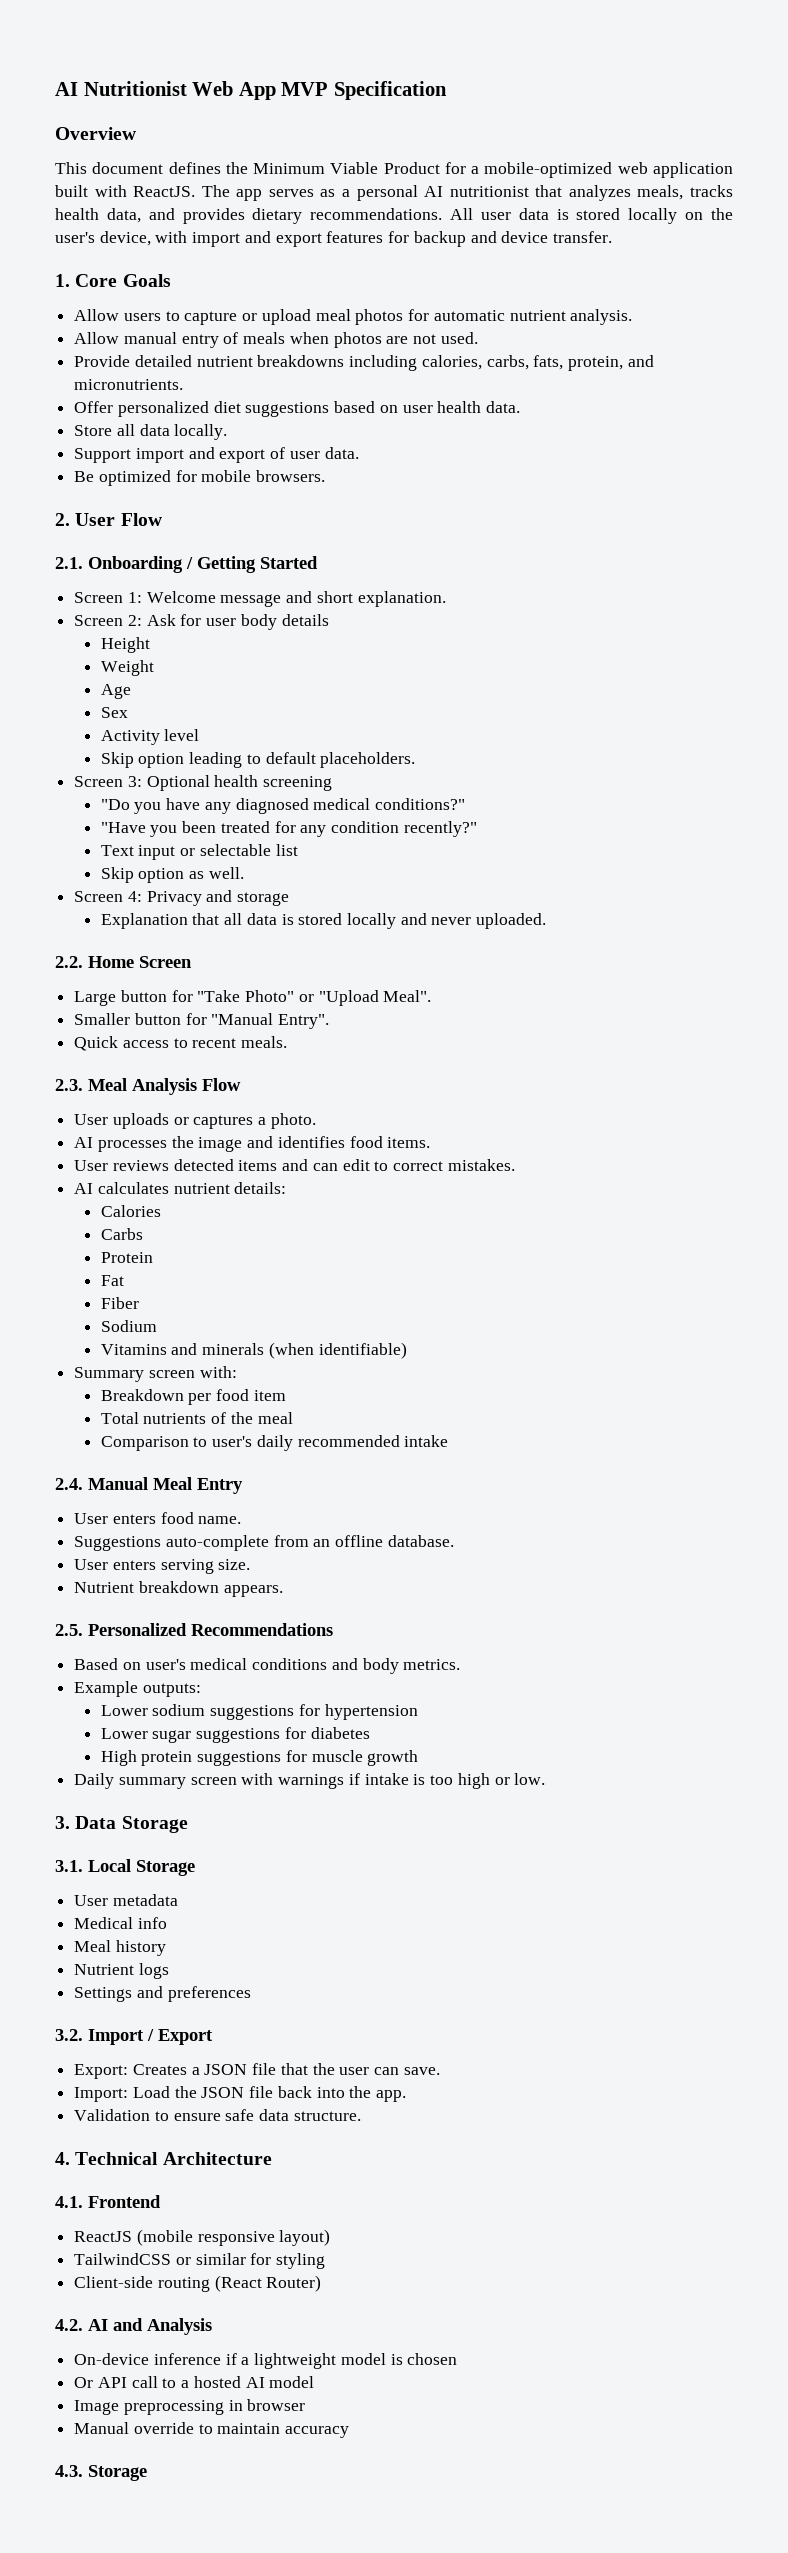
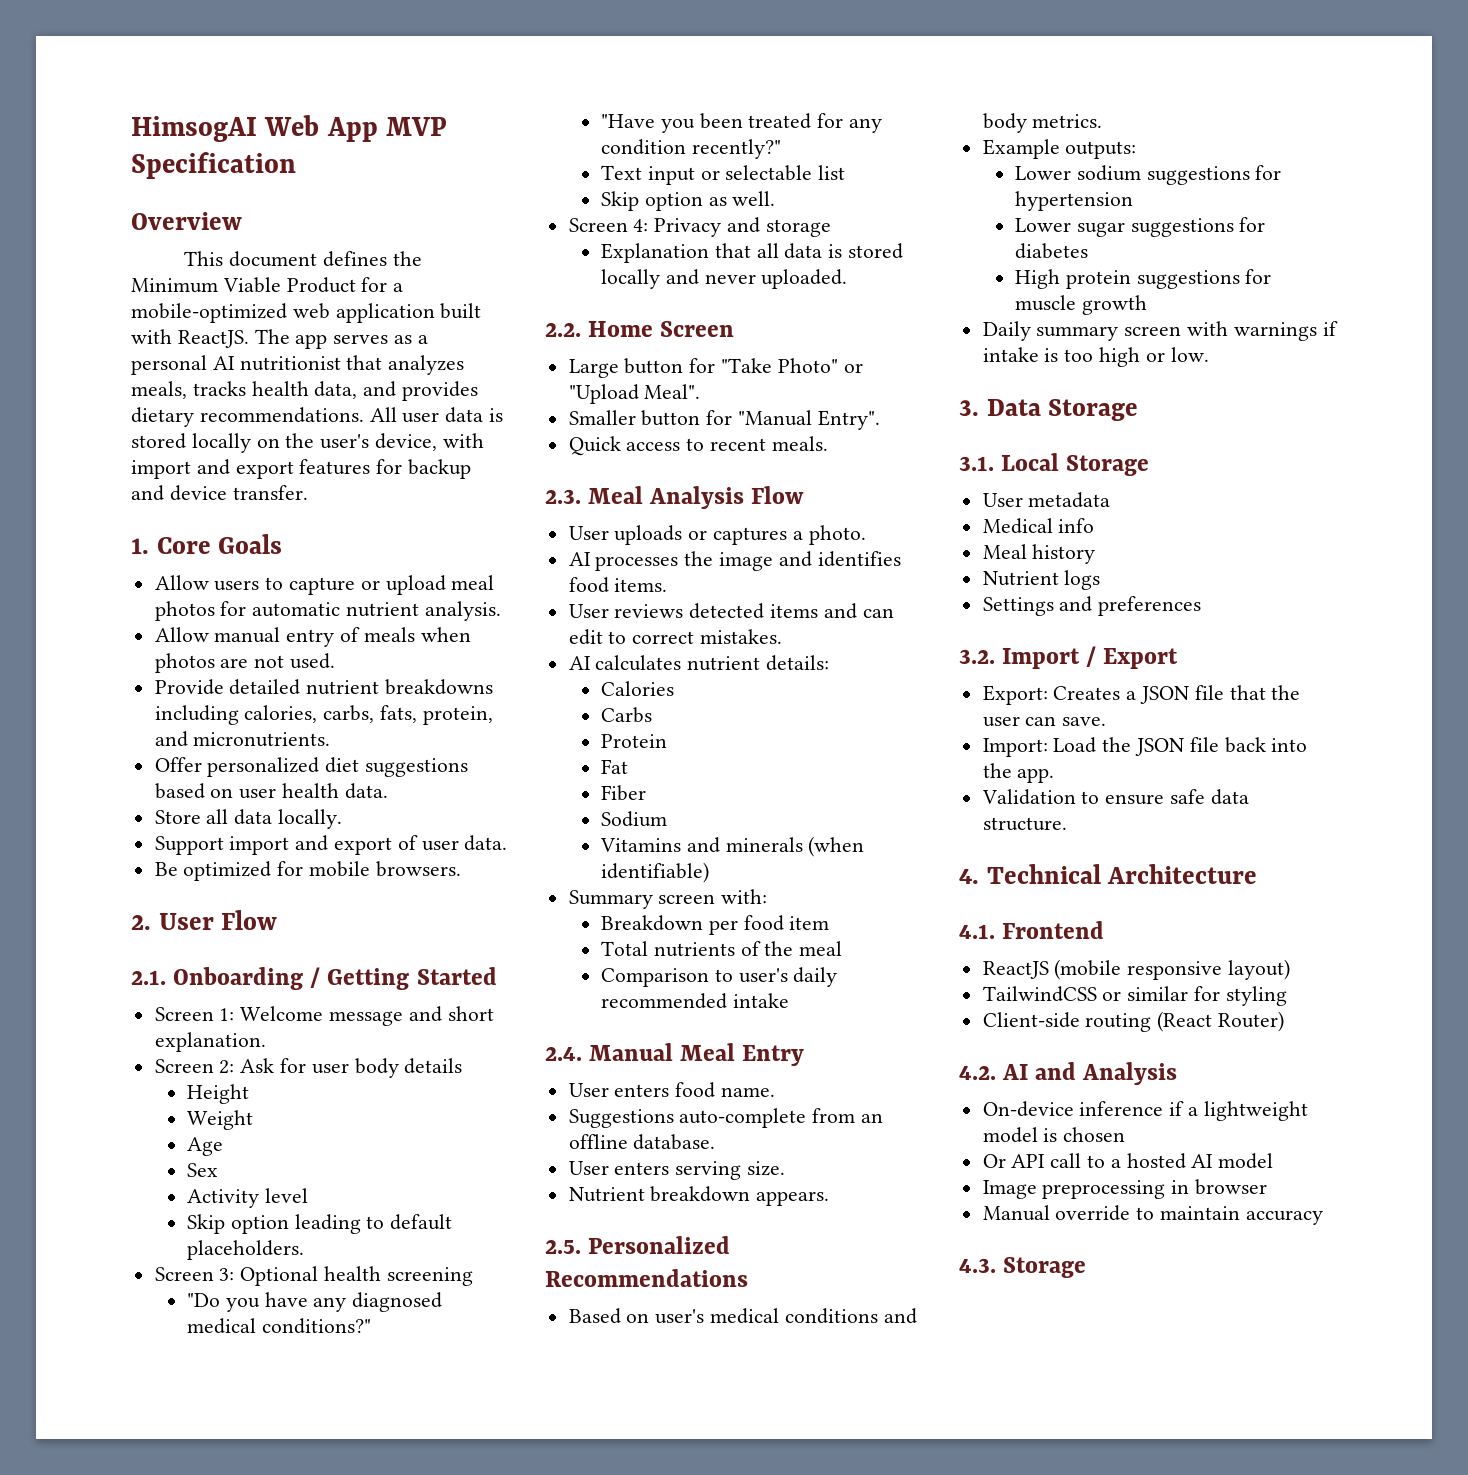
- AI Nutritionist Web App MVP Specification
+ HimsogAI Web App MVP Specification

